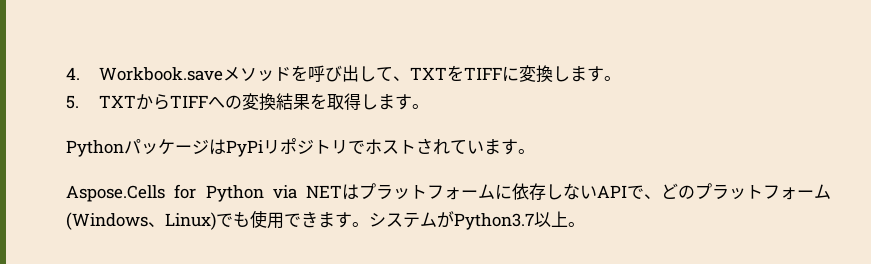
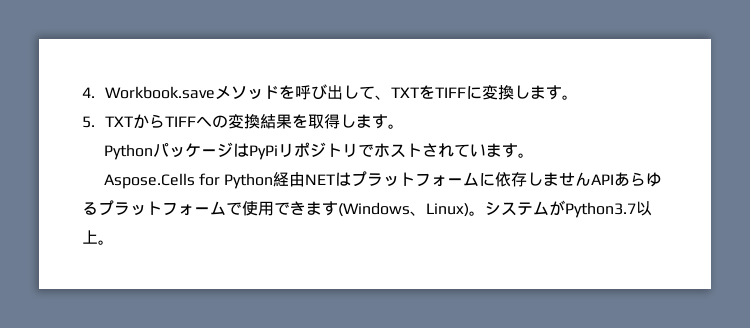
- Aspose.Cells for Python via NETはプラットフォームに依存しないAPIで、どのプラットフォーム(Windows、Linux)でも使用できます。
+ Aspose.Cells for Python経由NETはプラットフォームに依存しませんAPIあらゆるプラットフォームで使用できます(Windows、Linux)。

